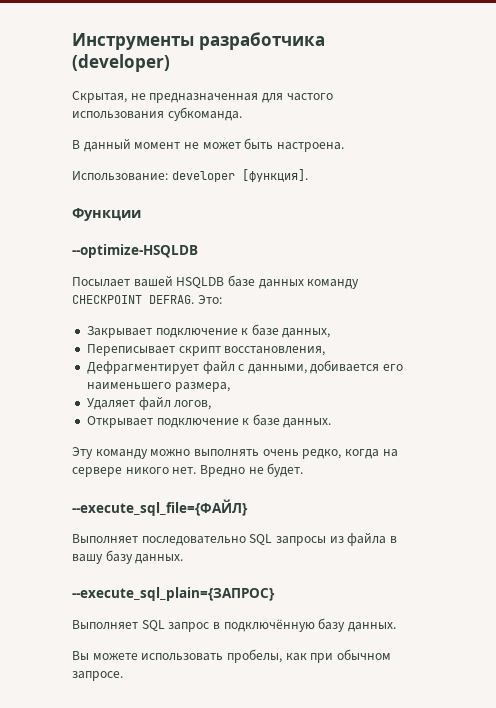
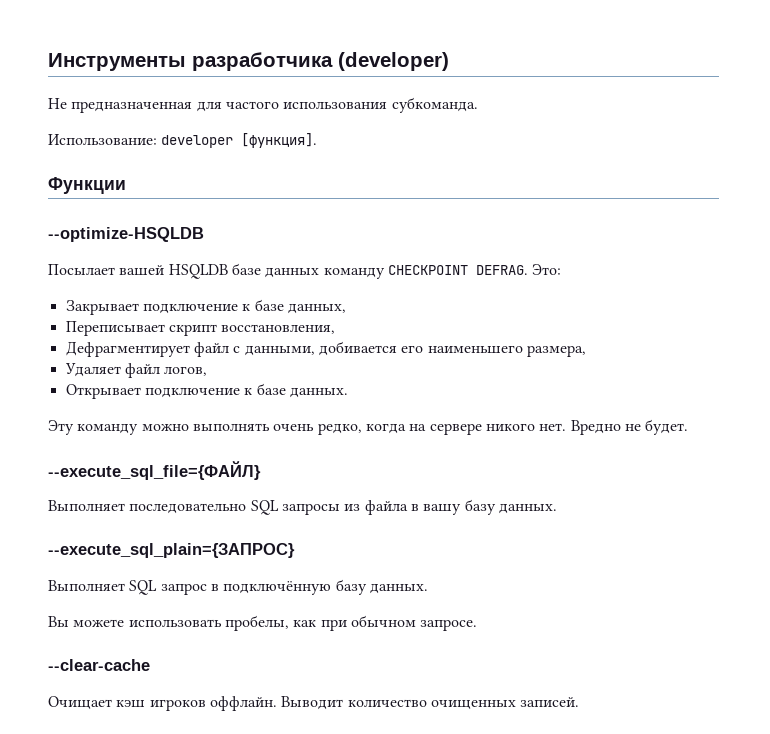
- Скрытая, не предназначенная для частого использования субкоманда.
+ Не предназначенная для частого использования субкоманда.
- В данный момент не может быть настроена.
+ --clear-cache
+ Очищает кэш игроков оффлайн. Выводит количество очищенных записей.

